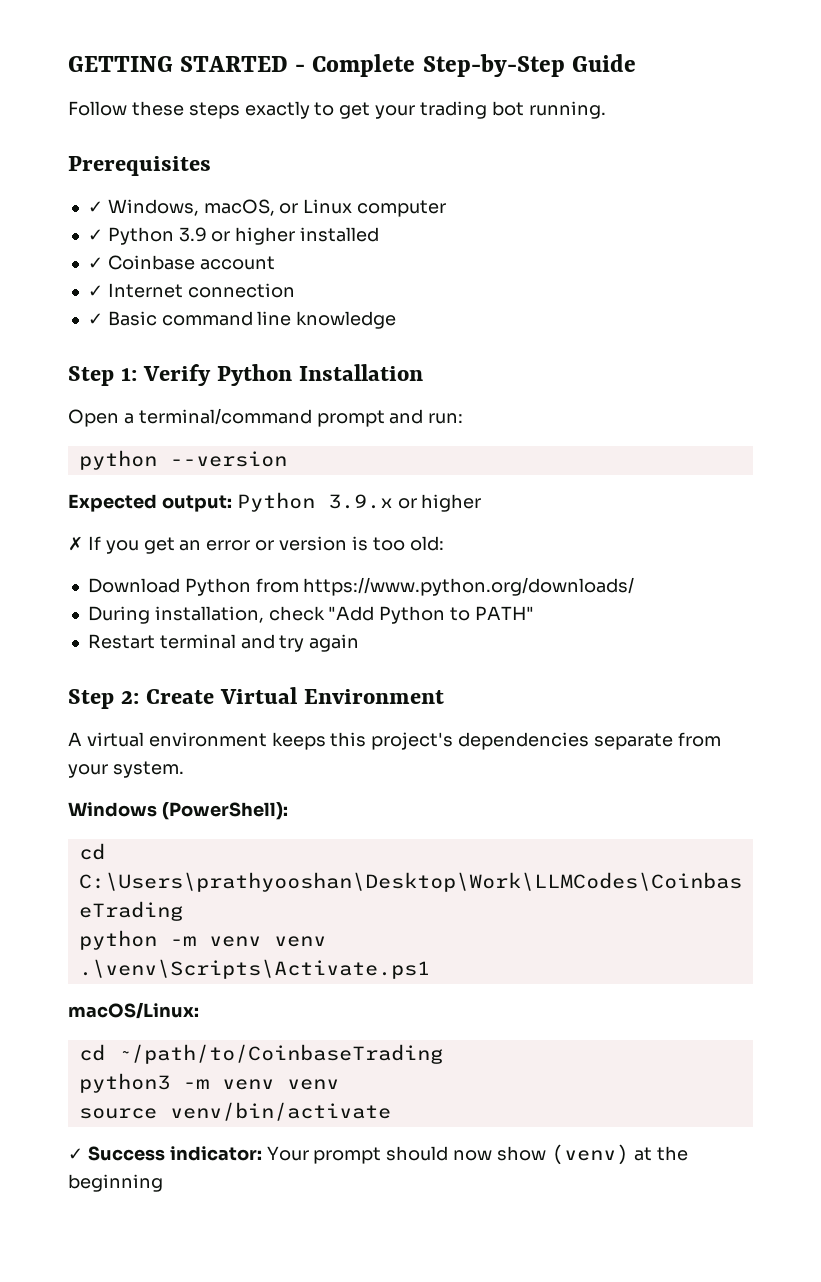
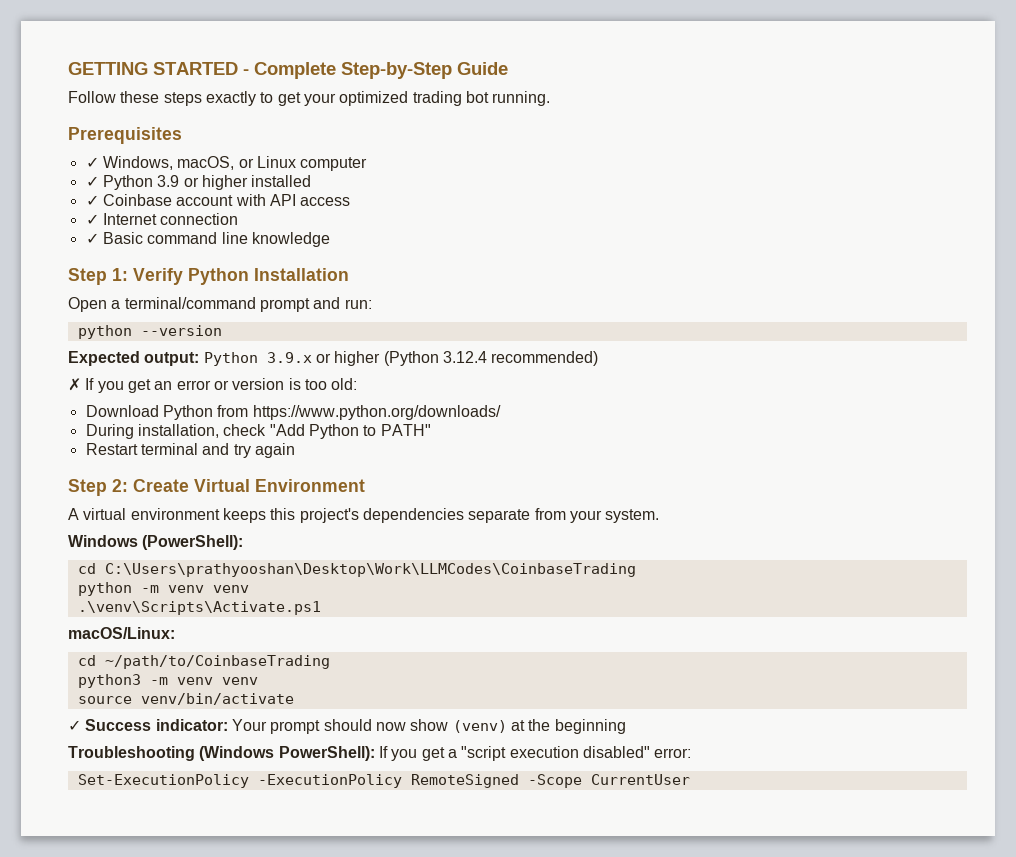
- Follow these steps exactly to get your trading bot running.
+ Follow these steps exactly to get your optimized trading bot running.
- ✓ Coinbase account
+ ✓ Coinbase account with API access
- Expected output: Python 3.9.x or higher
+ Expected output: Python 3.9.x or higher (Python 3.12.4 recommended)
+ Troubleshooting (Windows PowerShell): If you get a "script execution disabled" error:
+ Set-ExecutionPolicy -ExecutionPolicy RemoteSigned -Scope CurrentUser

